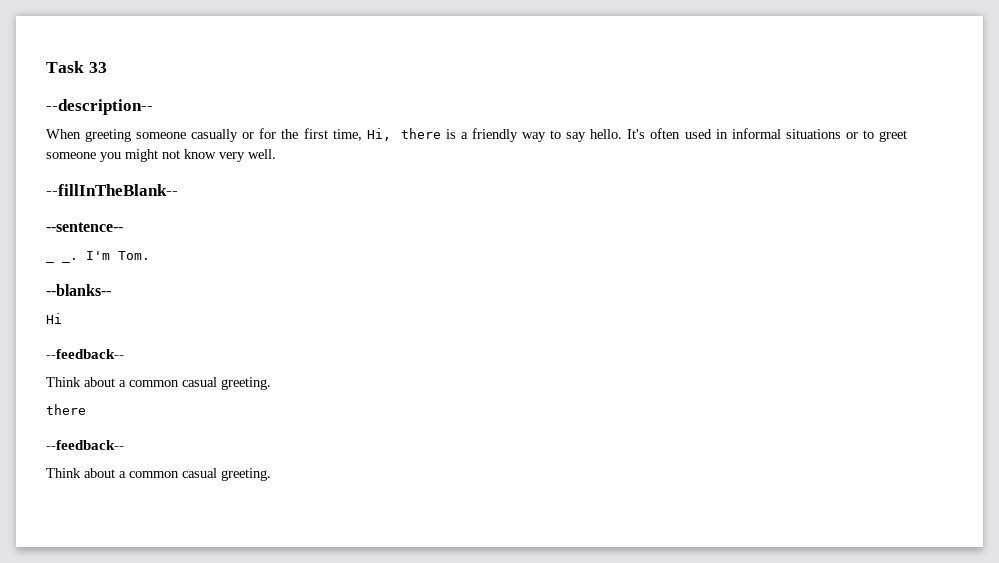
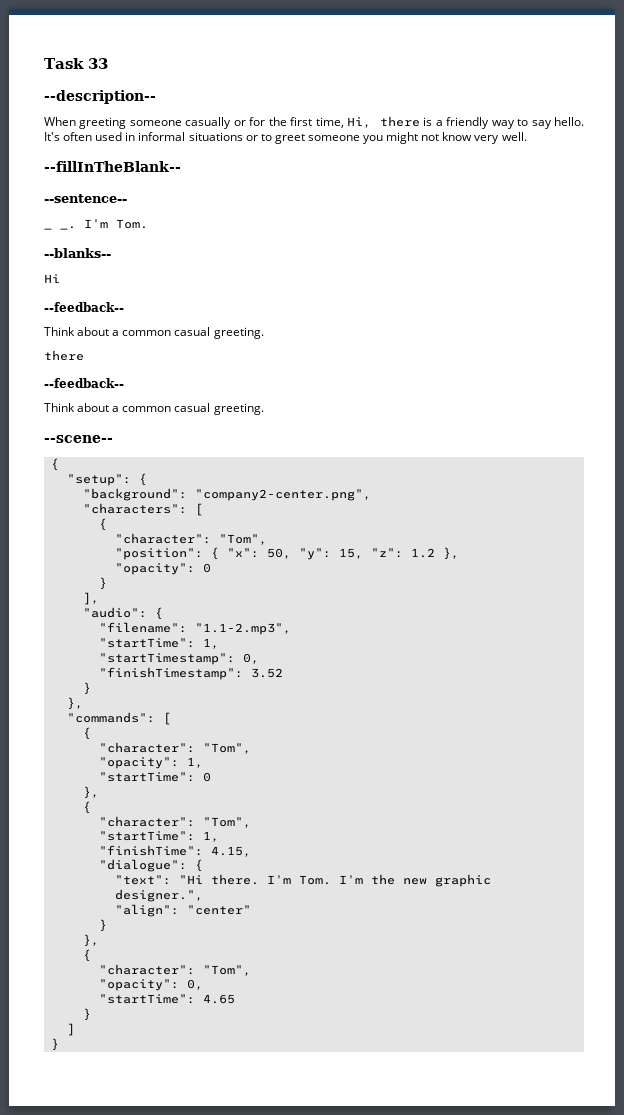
+ --scene--
+ {
+ "setup": {
+ "background": "company2-center.png",
+ "characters": [
+ {
+ "character": "Tom",
+ "position": { "x": 50, "y": 15, "z": 1.2 },
+ "opacity": 0
+ }
+ ],
+ "audio": {
+ "filename": "1.1-2.mp3",
+ "startTime": 1,
+ "startTimestamp": 0,
+ "finishTimestamp": 3.52
+ }
+ },
+ "commands": [
+ {
+ "character": "Tom",
+ "opacity": 1,
+ "startTime": 0
+ },
+ {
+ "character": "Tom",
+ "startTime": 1,
+ "finishTime": 4.15,
+ "dialogue": {
+ "text": "Hi there. I'm Tom. I'm the new graphic designer.",
+ "align": "center"
+ }
+ },
+ {
+ "character": "Tom",
+ "opacity": 0,
+ "startTime": 4.65
+ }
+ ]
+ }

